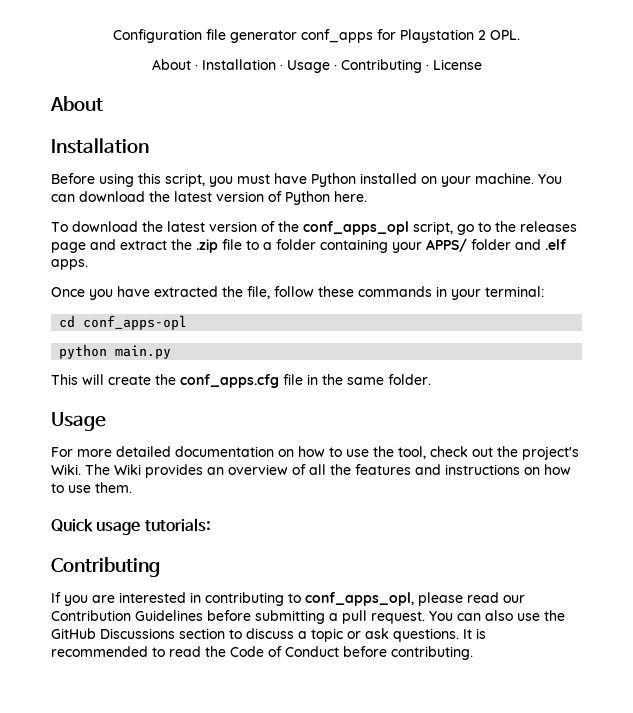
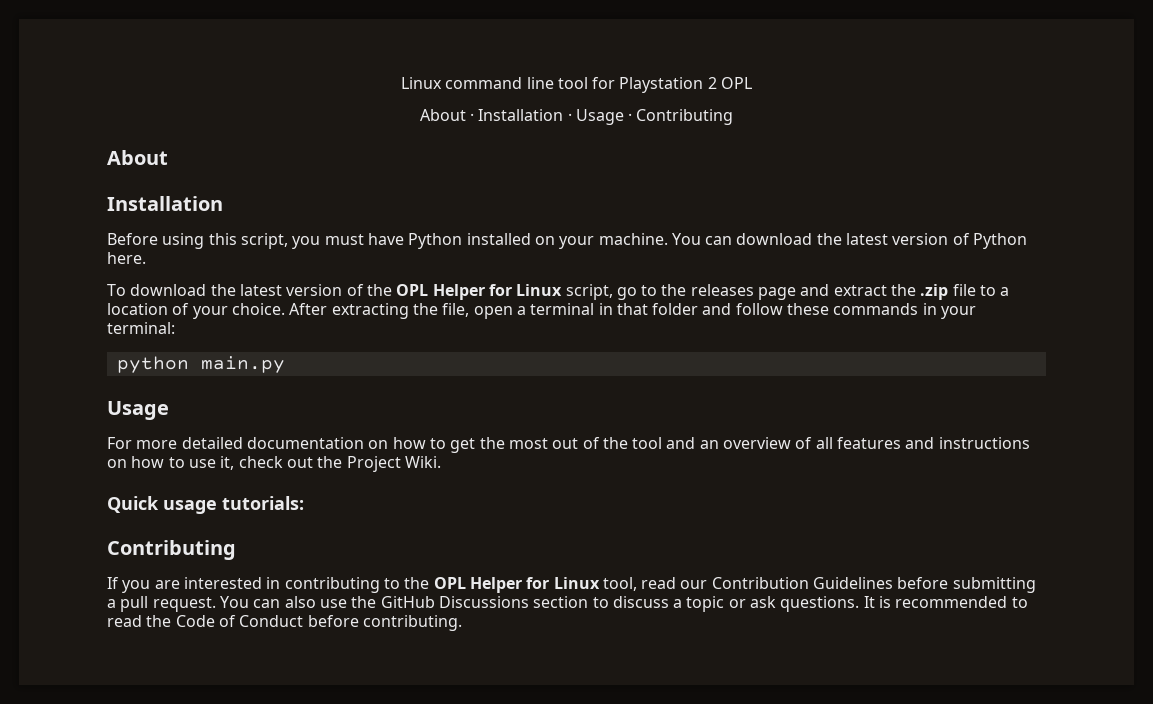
- Configuration file generator conf_apps for Playstation 2 OPL.
+ Linux command line tool for Playstation 2 OPL
- About · Installation · Usage · Contributing · License
+ About · Installation · Usage · Contributing
- To download the latest version of the conf_apps_opl script, go to the releases page and extract the .zip file to a folder containing your APPS/ folder and .elf apps.
- Once you have extracted the file, follow these commands in your terminal:
+ To download the latest version of the OPL Helper for Linux script, go to the releases page and extract the .zip file to a location of your choice. After extracting the file, open a terminal in that folder and follow these commands in your terminal:
- cd conf_apps-opl
- This will create the conf_apps.cfg file in the same folder.
- For more detailed documentation on how to use the tool, check out the project's Wiki. The Wiki provides an overview of all the features and instructions on how to use them.
+ For more detailed documentation on how to get the most out of the tool and an overview of all features and instructions on how to use it, check out the Project Wiki.
- If you are interested in contributing to conf_apps_opl, please read our Contribution Guidelines before submitting a pull request.
+ If you are interested in contributing to the OPL Helper for Linux tool, read our Contribution Guidelines before submitting a pull request.

